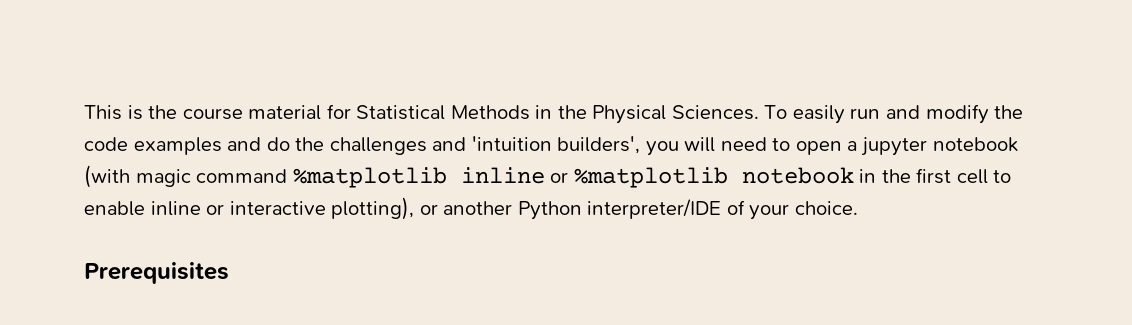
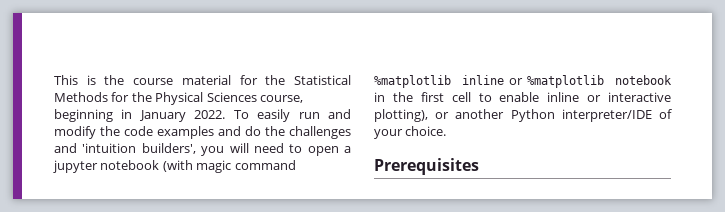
- This is the course material for Statistical Methods in the Physical Sciences.
+ This is the course material for the Statistical Methods for the Physical Sciences course, beginning in January 2022.

